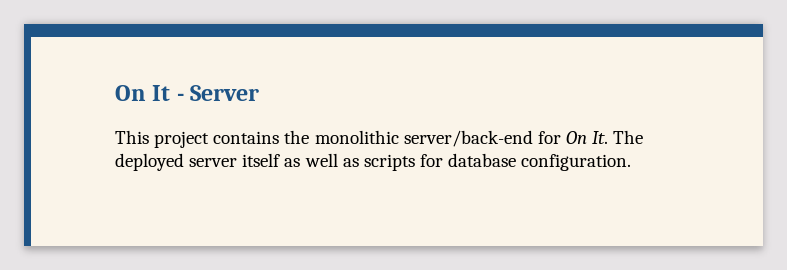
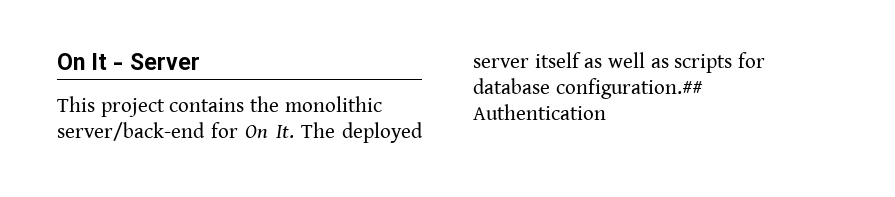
- This project contains the monolithic server/back-end for On It. The deployed server itself as well as scripts for database configuration.
+ This project contains the monolithic server/back-end for On It. The deployed server itself as well as scripts for database configuration.## Authentication

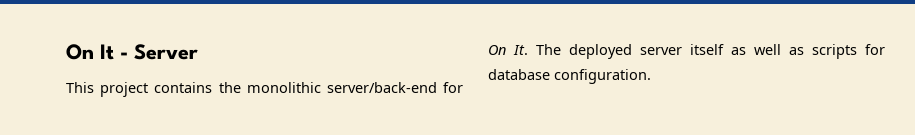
- This project contains the monolithic server/back-end for On It. The deployed server itself as well as scripts for database configuration.## Authentication
+ This project contains the monolithic server/back-end for On It. The deployed server itself as well as scripts for database configuration.

